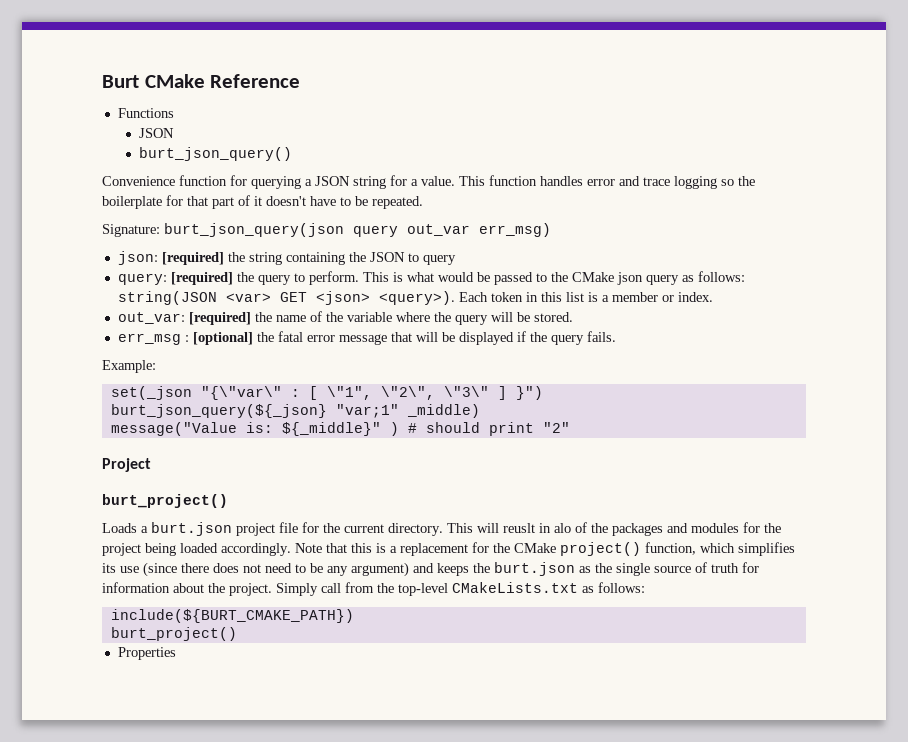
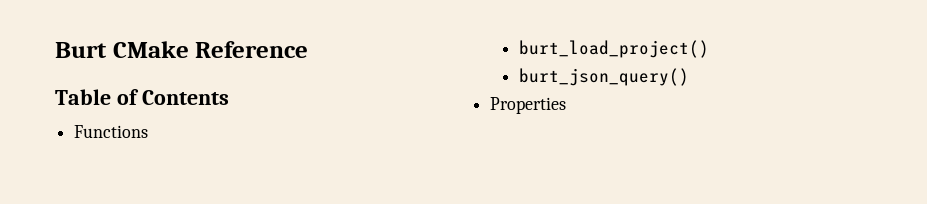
+ Table of Contents
  Functions
- JSON
+ burt_load_project()
- Convenience function for querying a JSON string for a value. This function handles error and trace logging so the boilerplate for that part of it doesn't have to be repeated.
- Signature: burt_json_query(json query out_var err_msg)
- json: [required] the string containing the JSON to query
- query: [required] the query to perform. This is what would be passed to the CMake json query as follows: string(JSON <var> GET <json> <query>). Each token in this list is a member or index.
- out_var: [required] the name of the variable where the query will be stored.
- err_msg : [optional] the fatal error message that will be displayed if the query fails.
- Example:
- set(_json "{\"var\" : [ \"1", \"2\", \"3\" ] }")
- burt_json_query(${_json} "var;1" _middle)
- message("Value is: ${_middle}" ) # should print "2"
- Project
- burt_project()
- Loads a burt.json project file for the current directory. This will reuslt in alo of the packages and modules for the project being loaded accordingly. Note that this is a replacement for the CMake project() function, which simplifies its use (since there does not need to be any argument) and keeps the burt.json as the single source of truth for information about the project. Simply call from the top-level CMakeLists.txt as follows:
- include(${BURT_CMAKE_PATH})
- burt_project()

